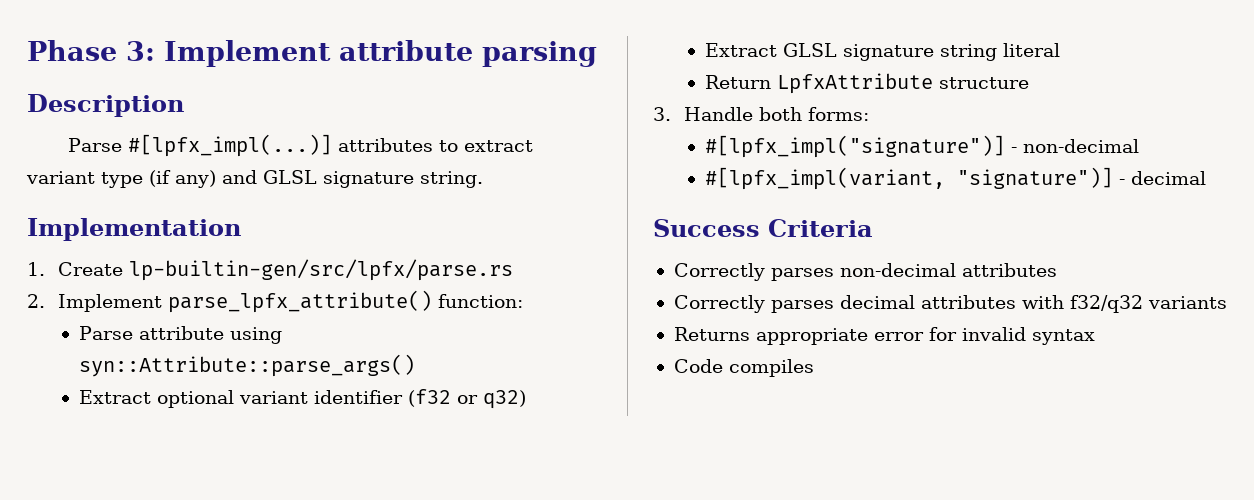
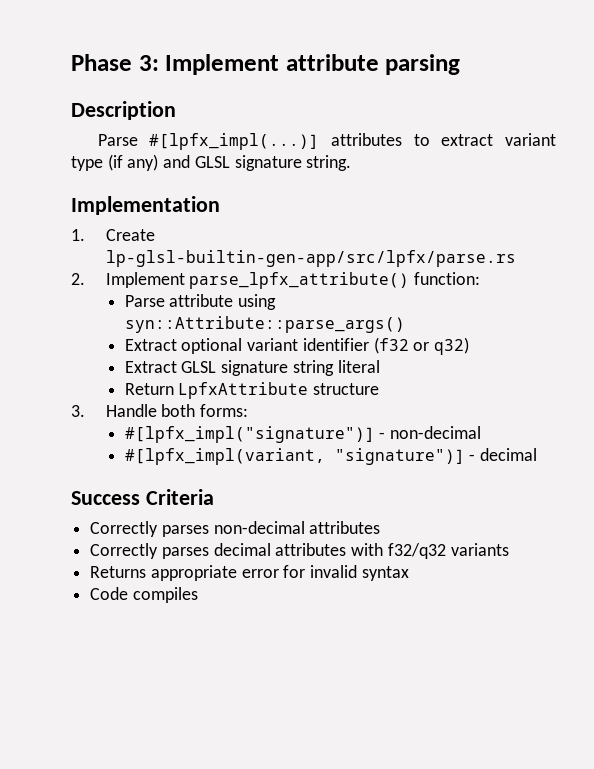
- 1. Create lp-builtin-gen/src/lpfx/parse.rs
+ 1. Create lp-glsl-builtin-gen-app/src/lpfx/parse.rs

